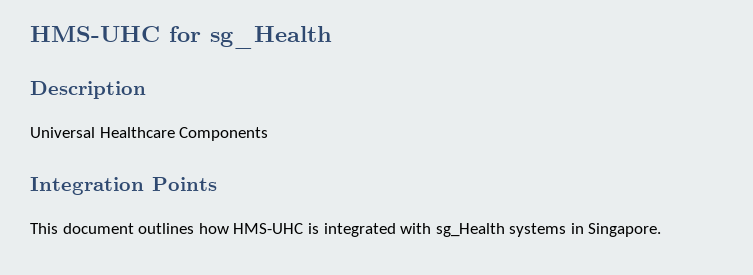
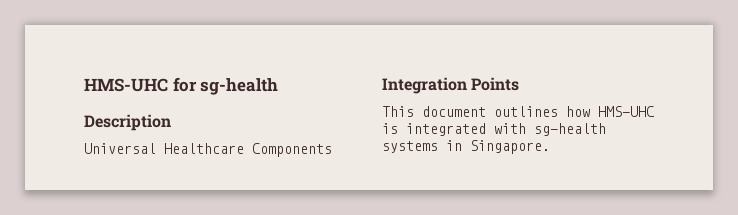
- HMS-UHC for sg_Health
+ HMS-UHC for sg-health
- This document outlines how HMS-UHC is integrated with sg_Health systems in Singapore.
+ This document outlines how HMS-UHC is integrated with sg-health systems in Singapore.

